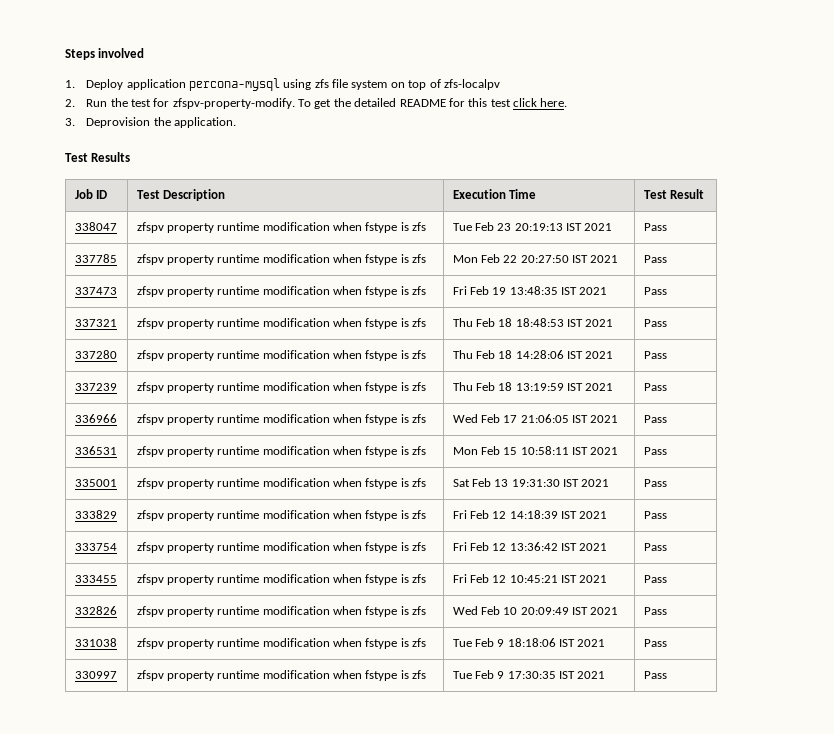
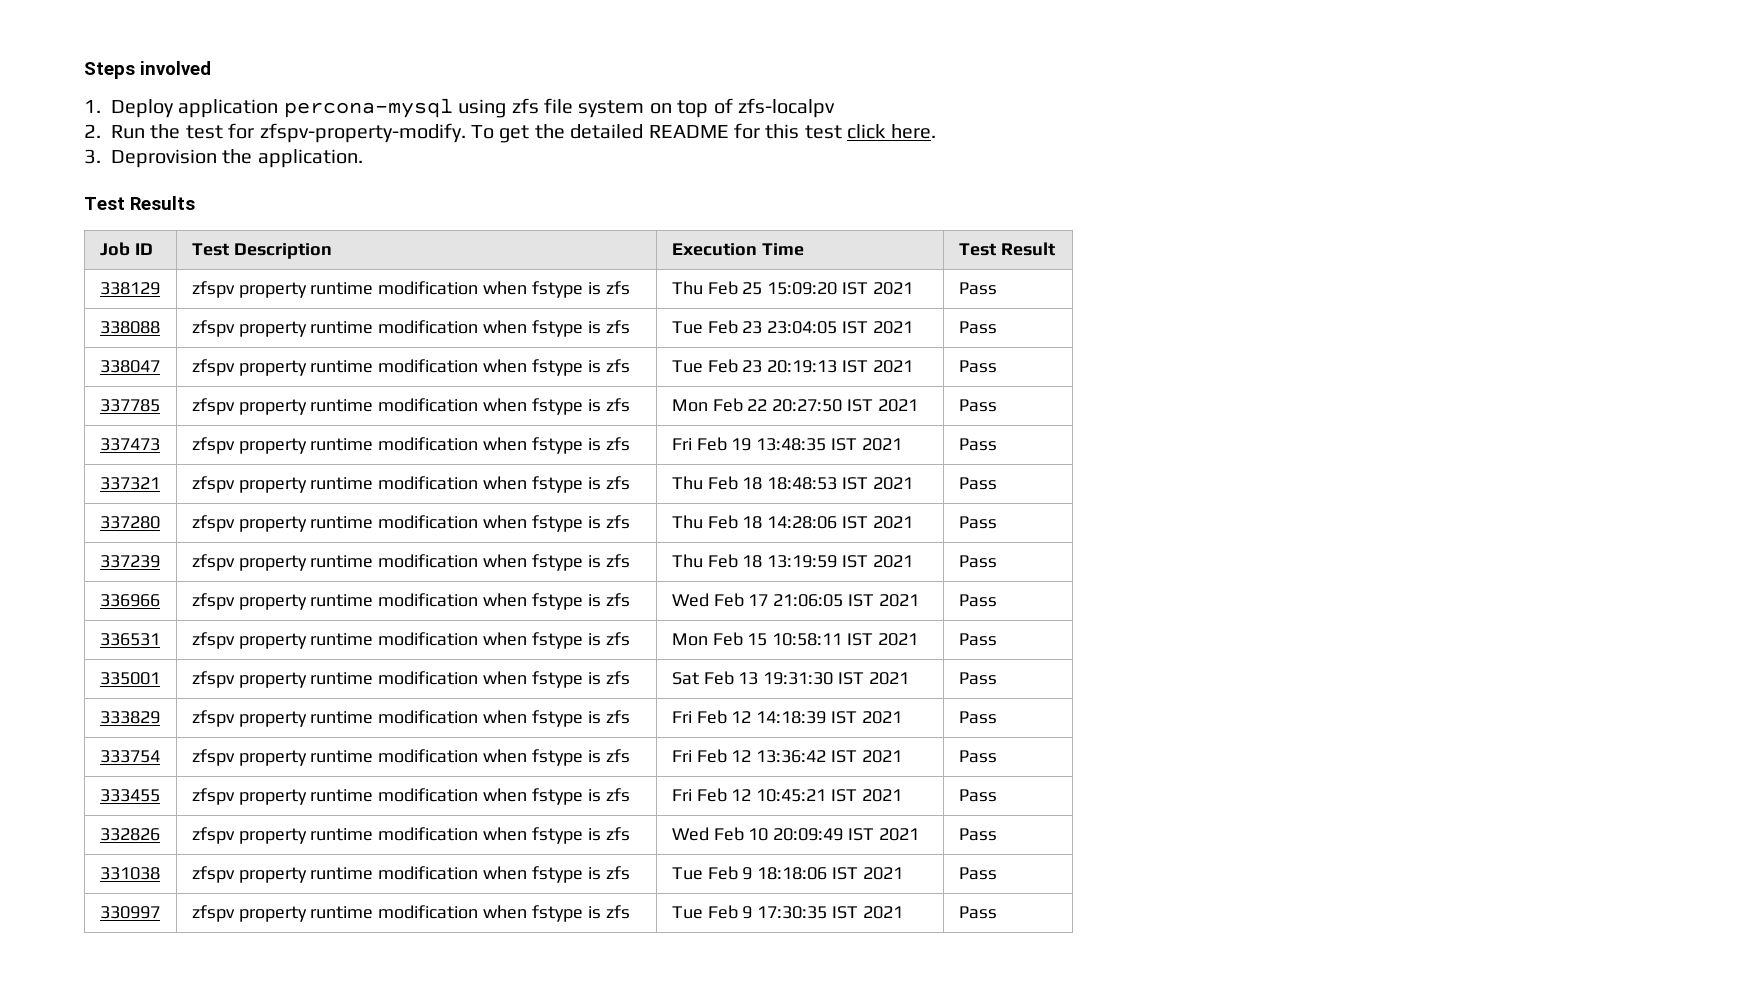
+ 338129 | zfspv property runtime modification when fstype is zfs | Thu Feb 25 15:09:20 IST 2021 | Pass
+ 338088 | zfspv property runtime modification when fstype is zfs | Tue Feb 23 23:04:05 IST 2021 | Pass

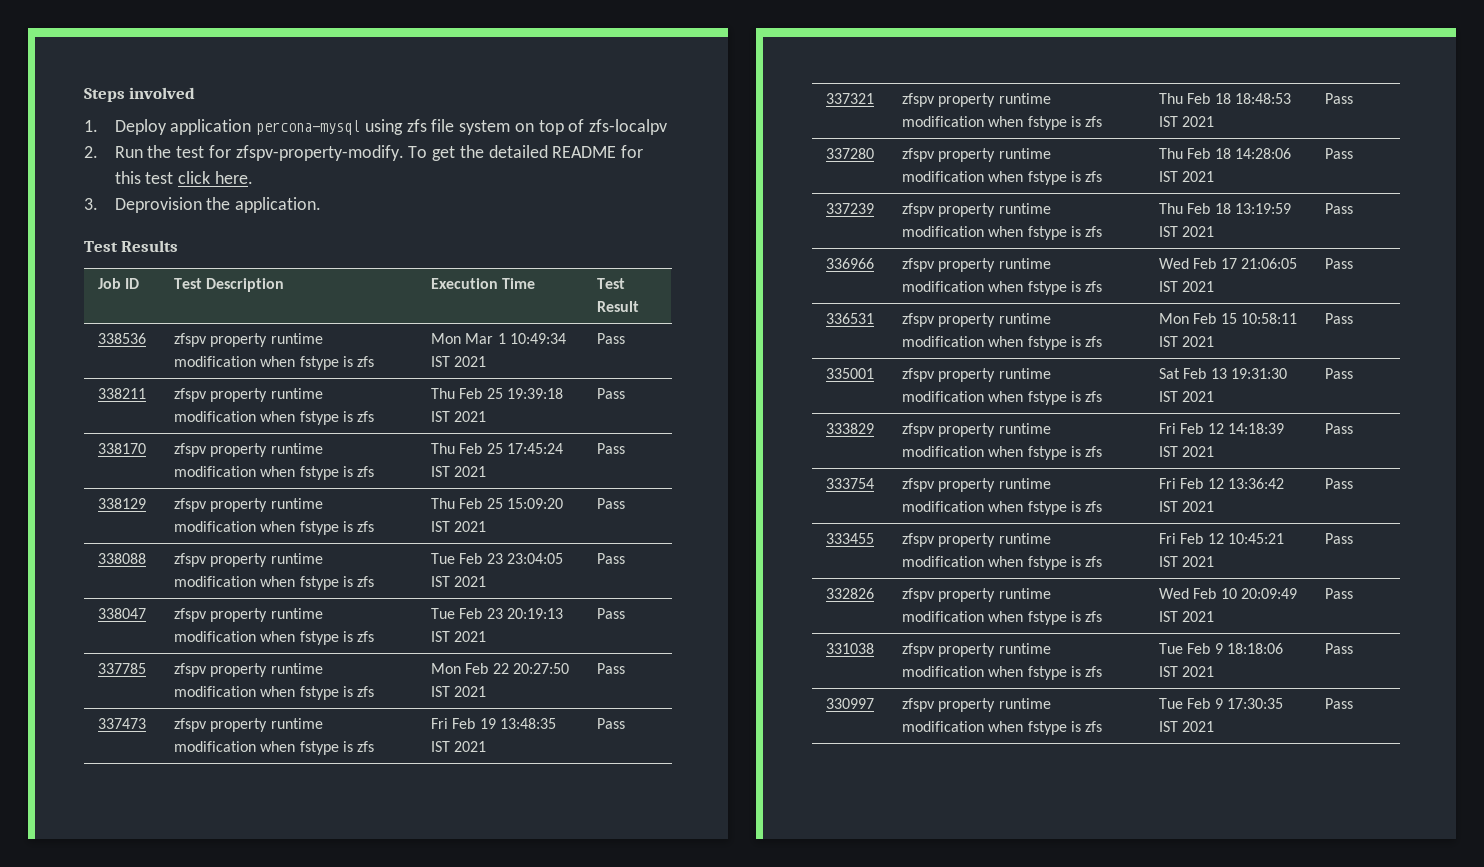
+ 338536 | zfspv property runtime modification when fstype is zfs | Mon Mar 1 10:49:34 IST 2021 | Pass
+ 338211 | zfspv property runtime modification when fstype is zfs | Thu Feb 25 19:39:18 IST 2021 | Pass
+ 338170 | zfspv property runtime modification when fstype is zfs | Thu Feb 25 17:45:24 IST 2021 | Pass

